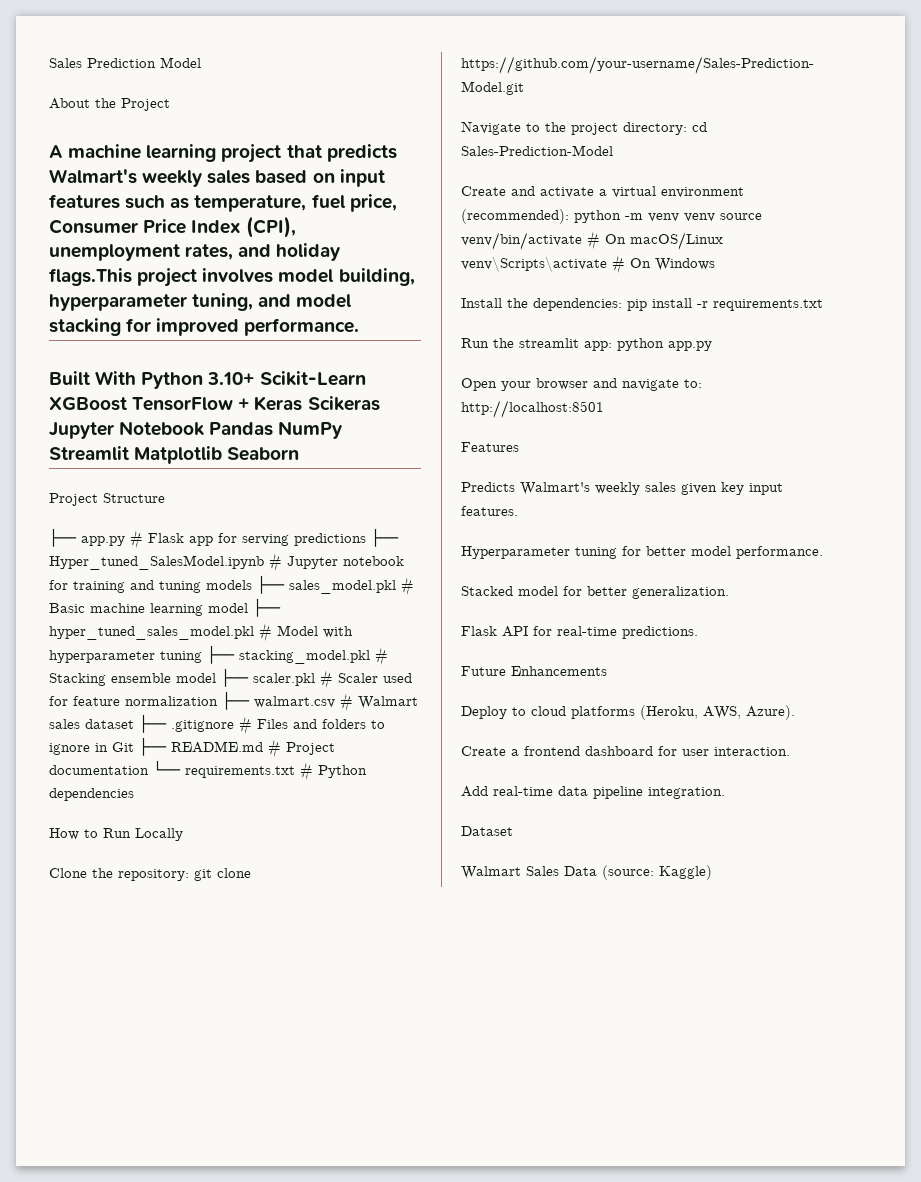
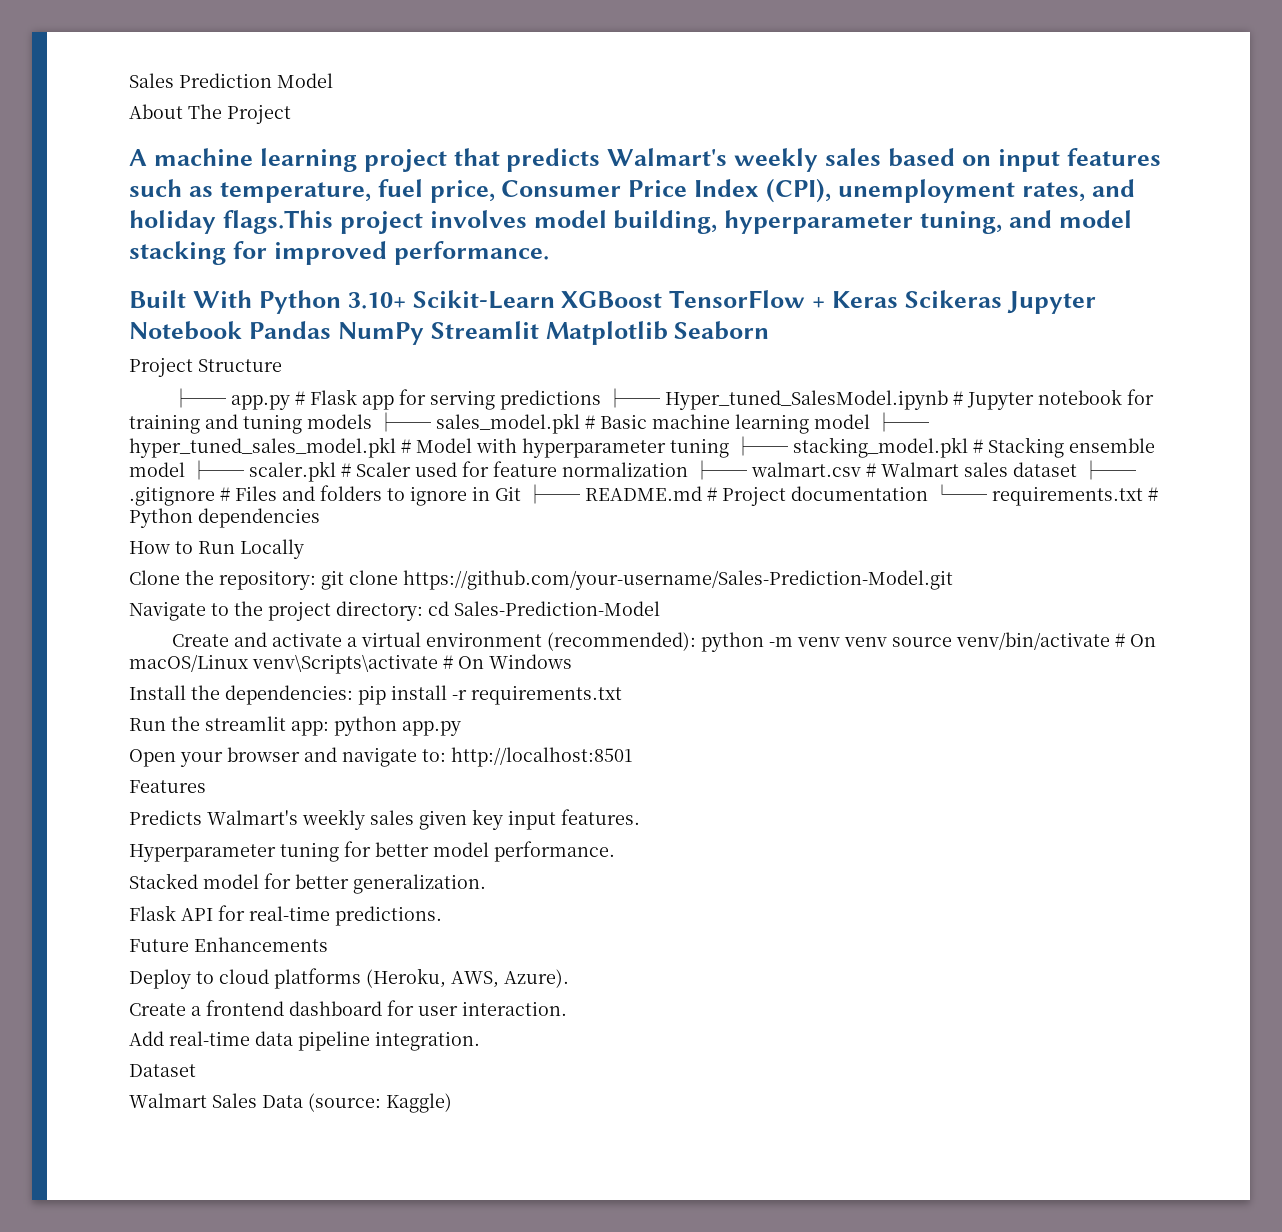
- About the Project
+ About The Project

